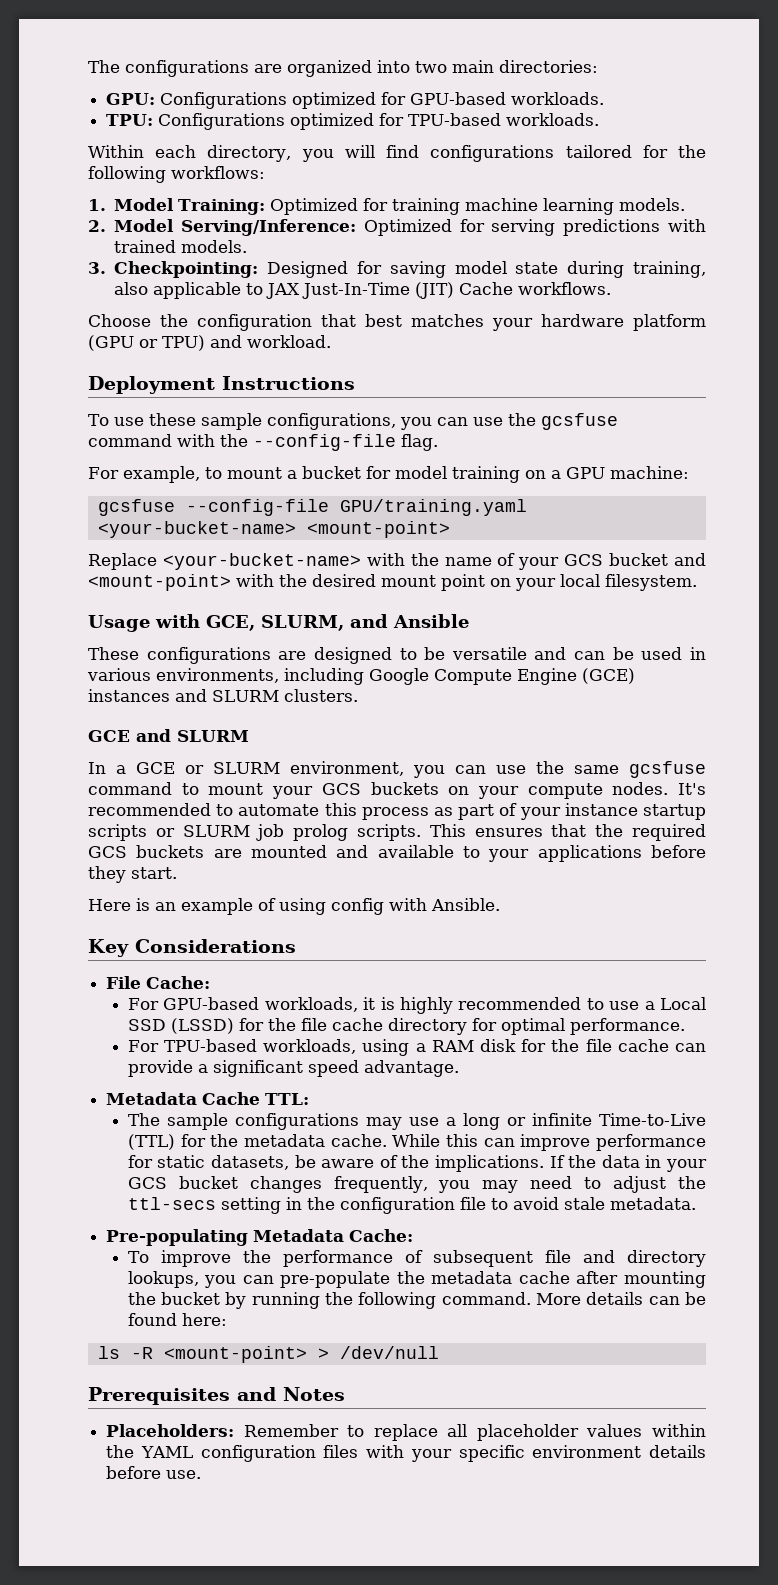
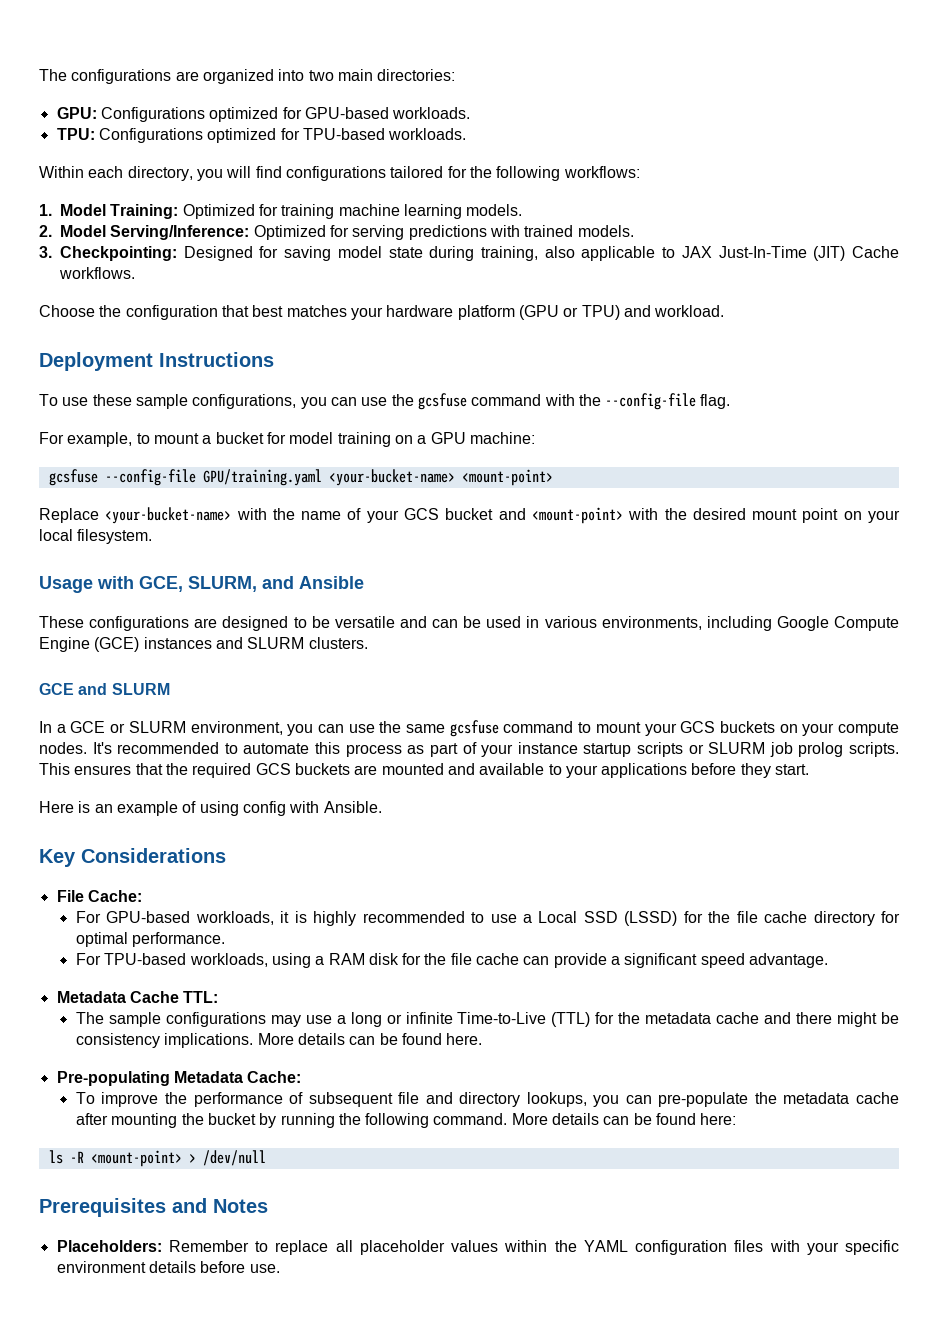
- The sample configurations may use a long or infinite Time-to-Live (TTL) for the metadata cache. While this can improve performance for static datasets, be aware of the implications. If the data in your GCS bucket changes frequently, you may need to adjust the ttl-secs setting in the configuration file to avoid stale metadata.
+ The sample configurations may use a long or infinite Time-to-Live (TTL) for the metadata cache and there might be consistency implications. More details can be found here.

